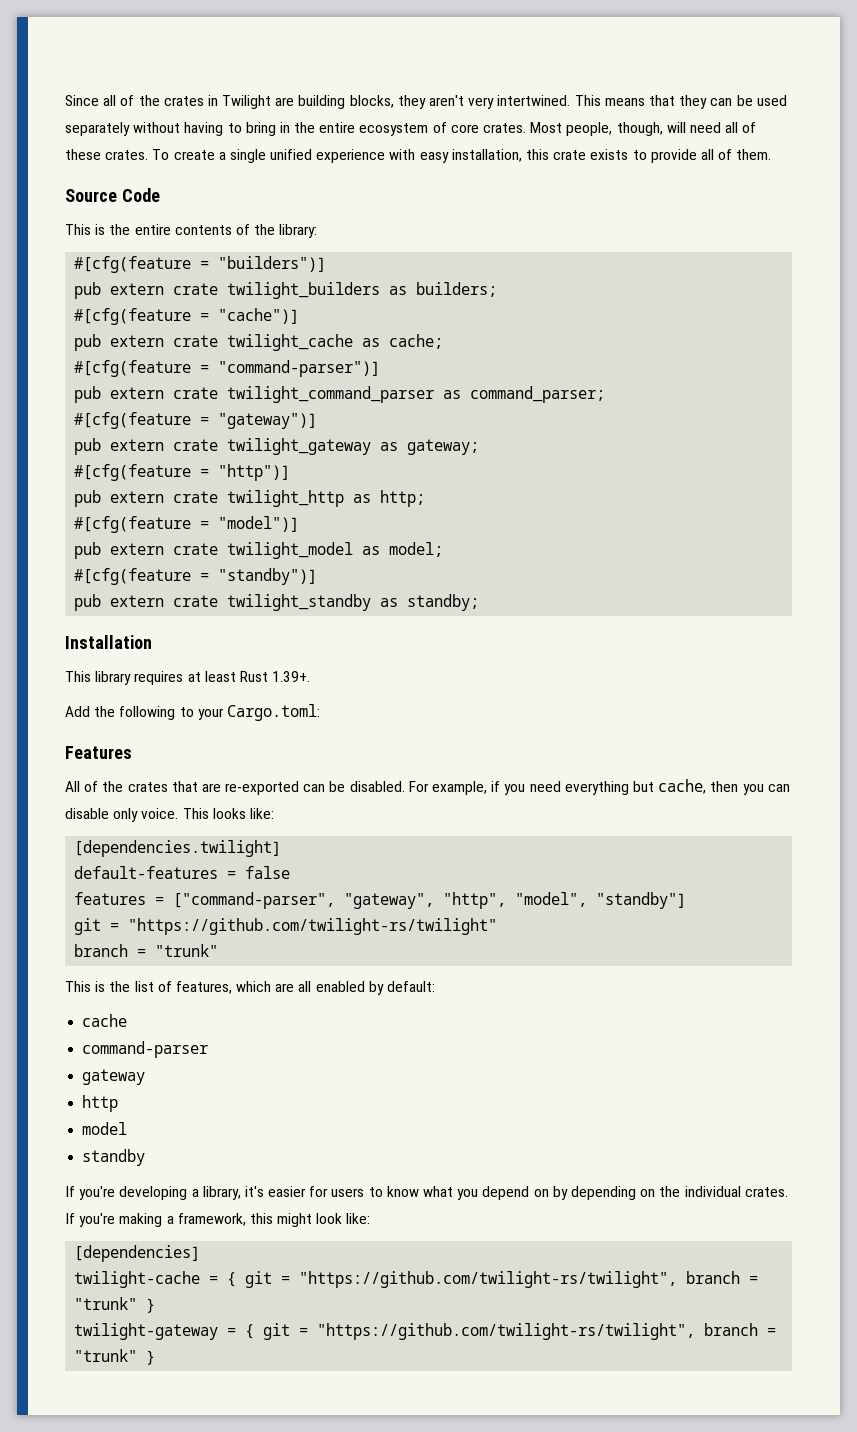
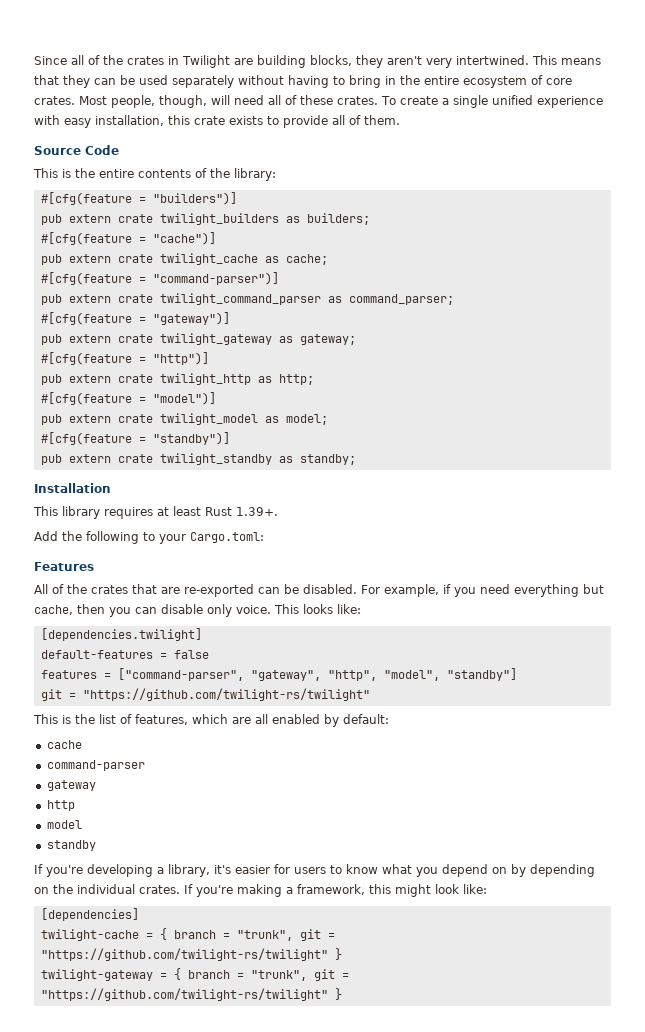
  features = ["command-parser", "gateway", "http", "model", "standby"]
  git = "https://github.com/twilight-rs/twilight"
- branch = "trunk"
- twilight-cache = { git = "https://github.com/twilight-rs/twilight", branch = "trunk" }
- twilight-gateway = { git = "https://github.com/twilight-rs/twilight", branch = "trunk" }
+ twilight-cache = { branch = "trunk", git = "https://github.com/twilight-rs/twilight" }
+ twilight-gateway = { branch = "trunk", git = "https://github.com/twilight-rs/twilight" }

